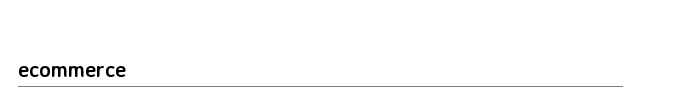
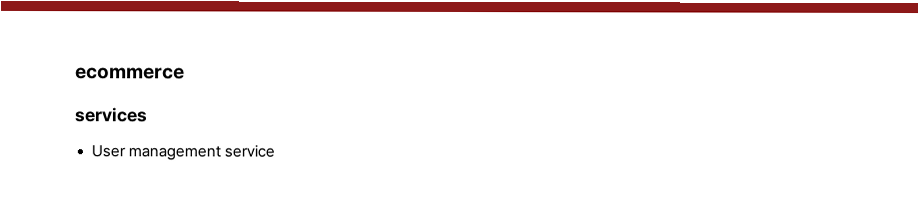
+ services
+ User management service

